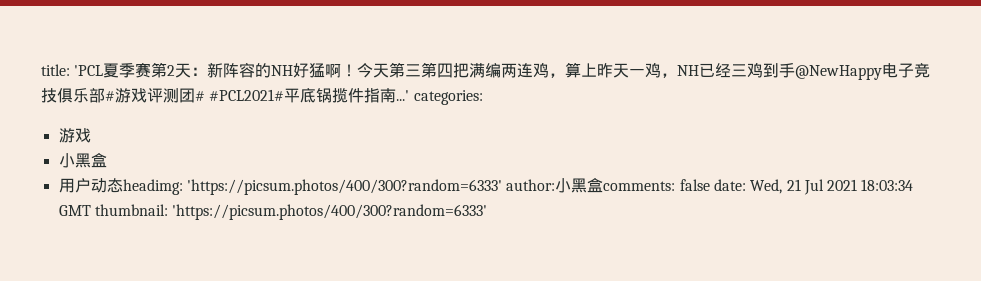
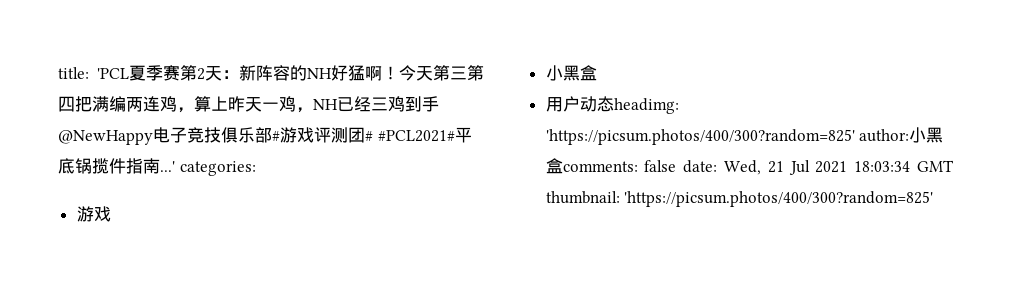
- 用户动态headimg: 'https://picsum.photos/400/300?random=6333' author:小黑盒comments: false date: Wed, 21 Jul 2021 18:03:34 GMT thumbnail: 'https://picsum.photos/400/300?random=6333'
+ 用户动态headimg: 'https://picsum.photos/400/300?random=825' author:小黑盒comments: false date: Wed, 21 Jul 2021 18:03:34 GMT thumbnail: 'https://picsum.photos/400/300?random=825'

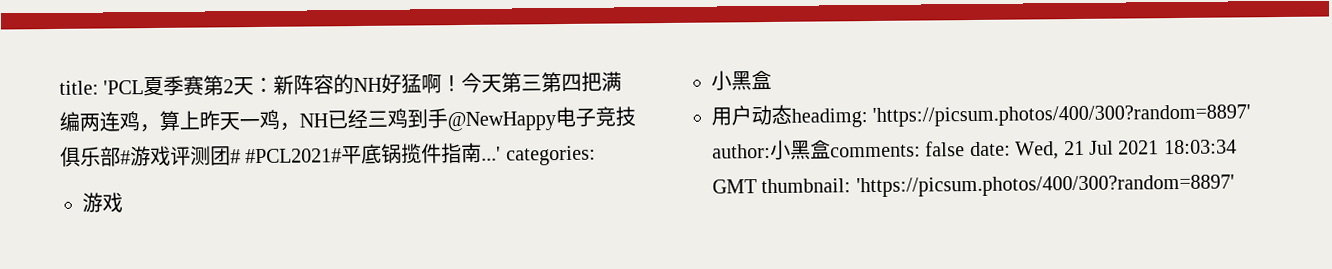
- 用户动态headimg: 'https://picsum.photos/400/300?random=825' author:小黑盒comments: false date: Wed, 21 Jul 2021 18:03:34 GMT thumbnail: 'https://picsum.photos/400/300?random=825'
+ 用户动态headimg: 'https://picsum.photos/400/300?random=8897' author:小黑盒comments: false date: Wed, 21 Jul 2021 18:03:34 GMT thumbnail: 'https://picsum.photos/400/300?random=8897'

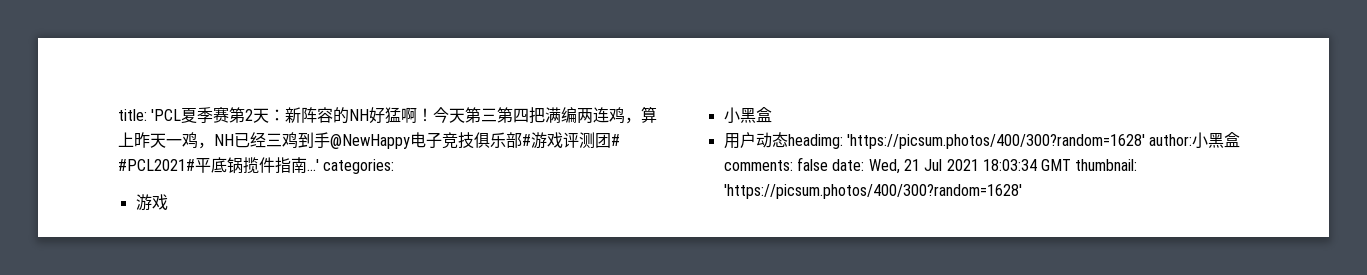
- 用户动态headimg: 'https://picsum.photos/400/300?random=8897' author:小黑盒comments: false date: Wed, 21 Jul 2021 18:03:34 GMT thumbnail: 'https://picsum.photos/400/300?random=8897'
+ 用户动态headimg: 'https://picsum.photos/400/300?random=1628' author:小黑盒comments: false date: Wed, 21 Jul 2021 18:03:34 GMT thumbnail: 'https://picsum.photos/400/300?random=1628'

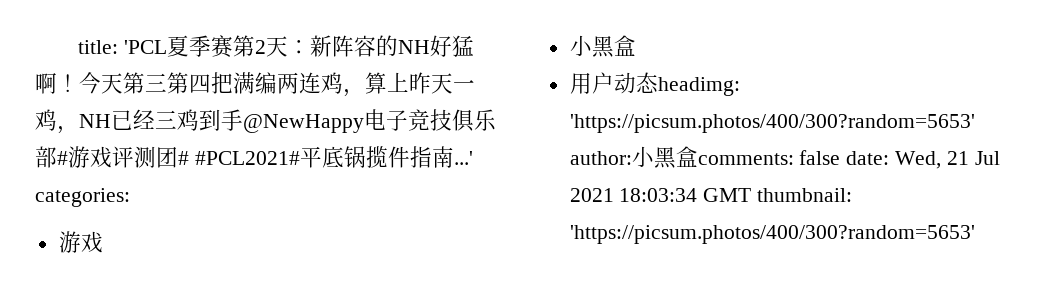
- 用户动态headimg: 'https://picsum.photos/400/300?random=1628' author:小黑盒comments: false date: Wed, 21 Jul 2021 18:03:34 GMT thumbnail: 'https://picsum.photos/400/300?random=1628'
+ 用户动态headimg: 'https://picsum.photos/400/300?random=5653' author:小黑盒comments: false date: Wed, 21 Jul 2021 18:03:34 GMT thumbnail: 'https://picsum.photos/400/300?random=5653'

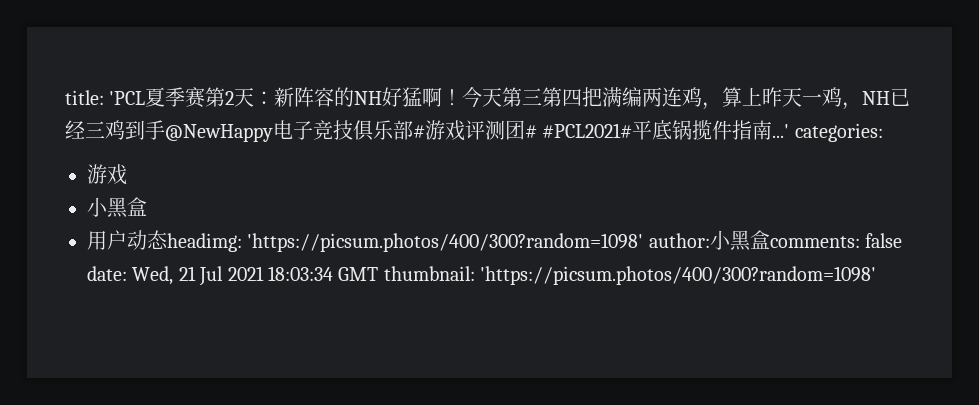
- 用户动态headimg: 'https://picsum.photos/400/300?random=5653' author:小黑盒comments: false date: Wed, 21 Jul 2021 18:03:34 GMT thumbnail: 'https://picsum.photos/400/300?random=5653'
+ 用户动态headimg: 'https://picsum.photos/400/300?random=1098' author:小黑盒comments: false date: Wed, 21 Jul 2021 18:03:34 GMT thumbnail: 'https://picsum.photos/400/300?random=1098'

